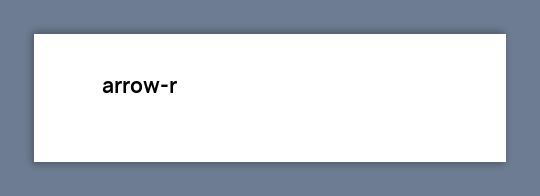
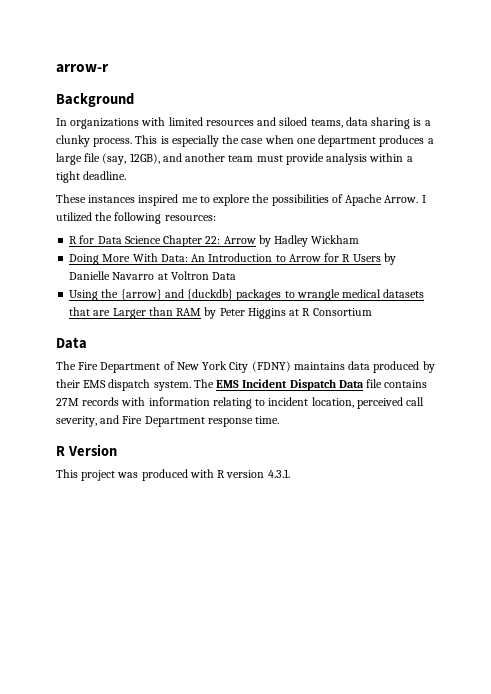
+ Background
+ In organizations with limited resources and siloed teams, data sharing is a clunky process. This is especially the case when one department produces a large file (say, 12GB), and another team must provide analysis within a tight deadline.
+ These instances inspired me to explore the possibilities of Apache Arrow. I utilized the following resources:
+ R for Data Science Chapter 22: Arrow by Hadley Wickham
+ Doing More With Data: An Introduction to Arrow for R Users by Danielle Navarro at Voltron Data
+ Using the {arrow} and {duckdb} packages to wrangle medical datasets that are Larger than RAM by Peter Higgins at R Consortium
+ Data
+ The Fire Department of New York City (FDNY) maintains data produced by their EMS dispatch system. The EMS Incident Dispatch Data file contains 27M records with information relating to incident location, perceived call severity, and Fire Department response time.
+ R Version
+ This project was produced with R version 4.3.1.

